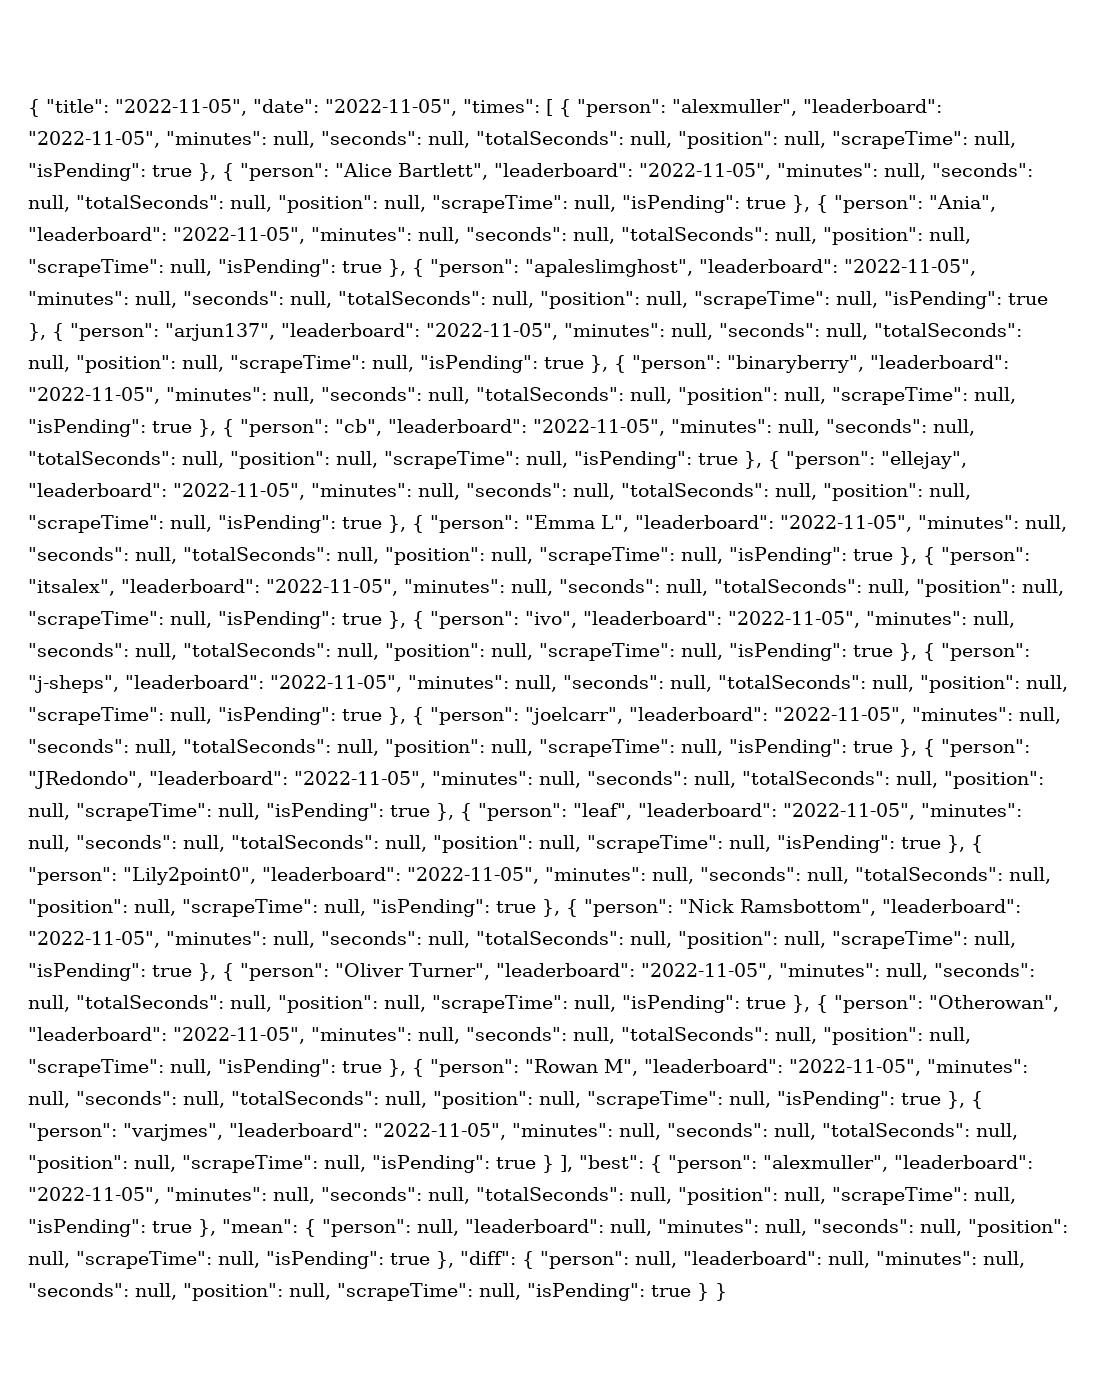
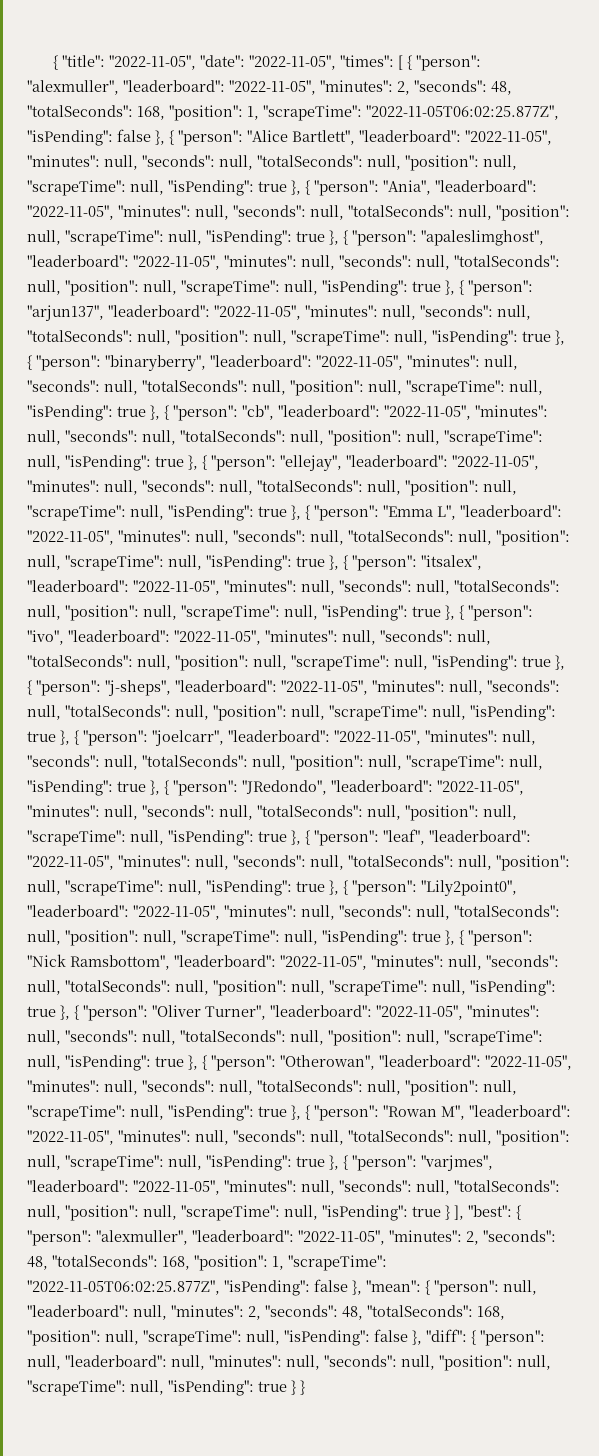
- "alexmuller", "leaderboard": "2022-11-05", "minutes": null, "seconds": null, "totalSeconds": null, "position": null, "scrapeTime": null, "isPending": true }, { "person":
+ "alexmuller", "leaderboard": "2022-11-05", "minutes": 2, "seconds": 48, "totalSeconds": 168, "position": 1, "scrapeTime": "2022-11-05T06:02:25.877Z", "isPending": false }, { "person":
- null, "seconds": null, "totalSeconds": null, "position": null, "scrapeTime": null, "isPending": true }, "mean":
+ 2, "seconds": 48, "totalSeconds": 168, "position": 1, "scrapeTime": "2022-11-05T06:02:25.877Z", "isPending": false }, "mean":
- null, "seconds": null, "position": null, "scrapeTime": null, "isPending": true }, "diff":
+ 2, "seconds": 48, "totalSeconds": 168, "position": null, "scrapeTime": null, "isPending": false }, "diff":

